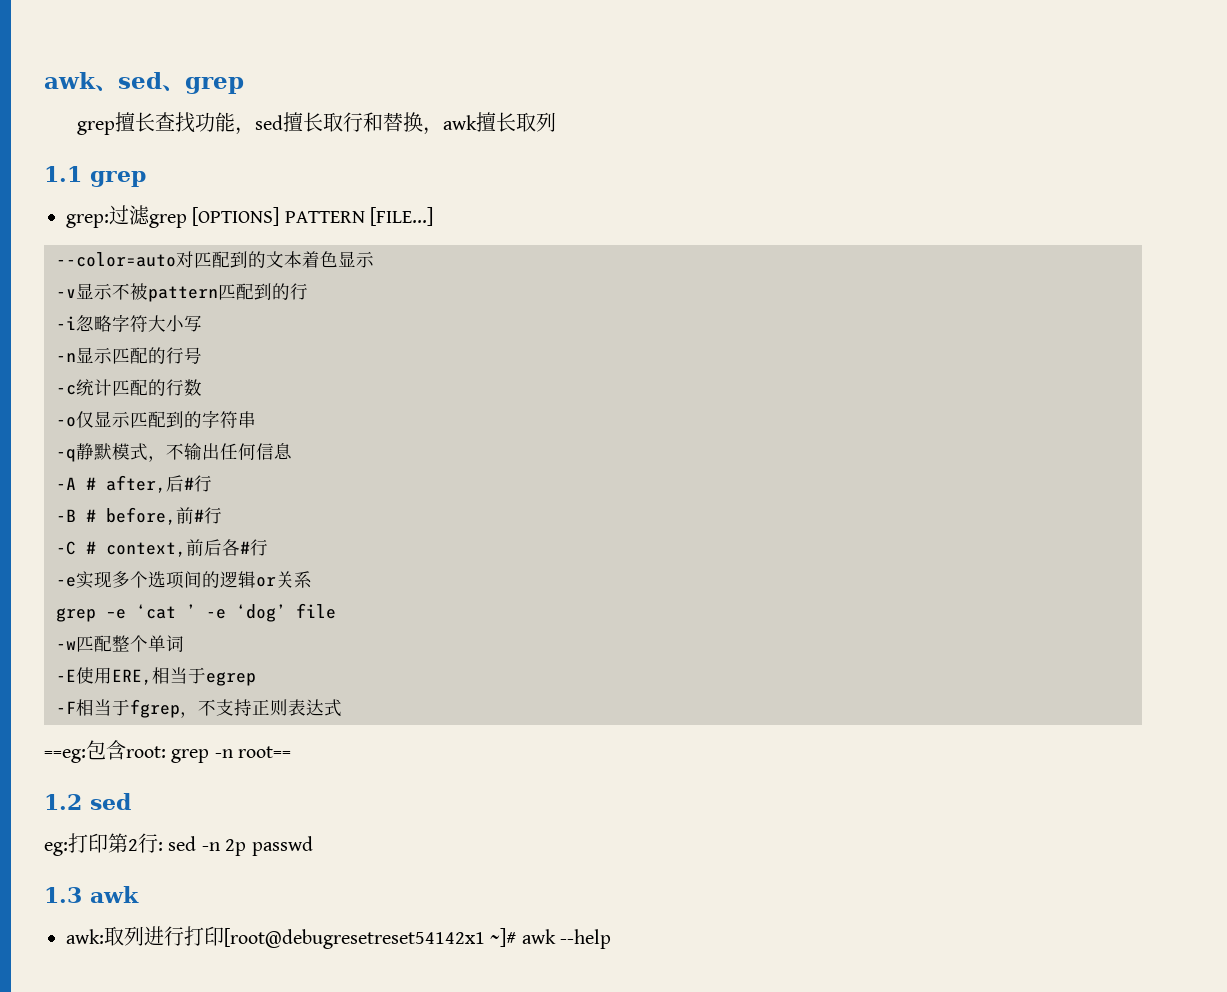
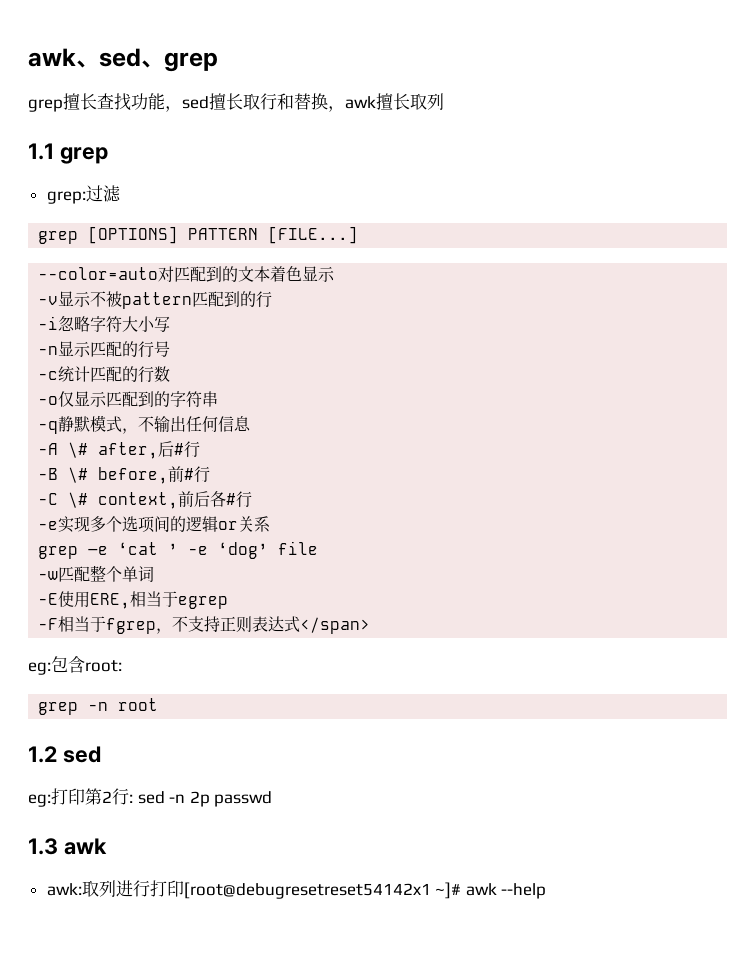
- grep:过滤grep [OPTIONS] PATTERN [FILE...]
+ grep:过滤
+ grep [OPTIONS] PATTERN [FILE...]
- -A # after,后#行
+ -A \# after,后#行
- -B # before,前#行
+ -B \# before,前#行
- -C # context,前后各#行
+ -C \# context,前后各#行
- -F相当于fgrep，不支持正则表达式
- ==eg:包含root: grep -n root==
+ -F相当于fgrep，不支持正则表达式</span>
+ eg:包含root:
+ grep -n root

